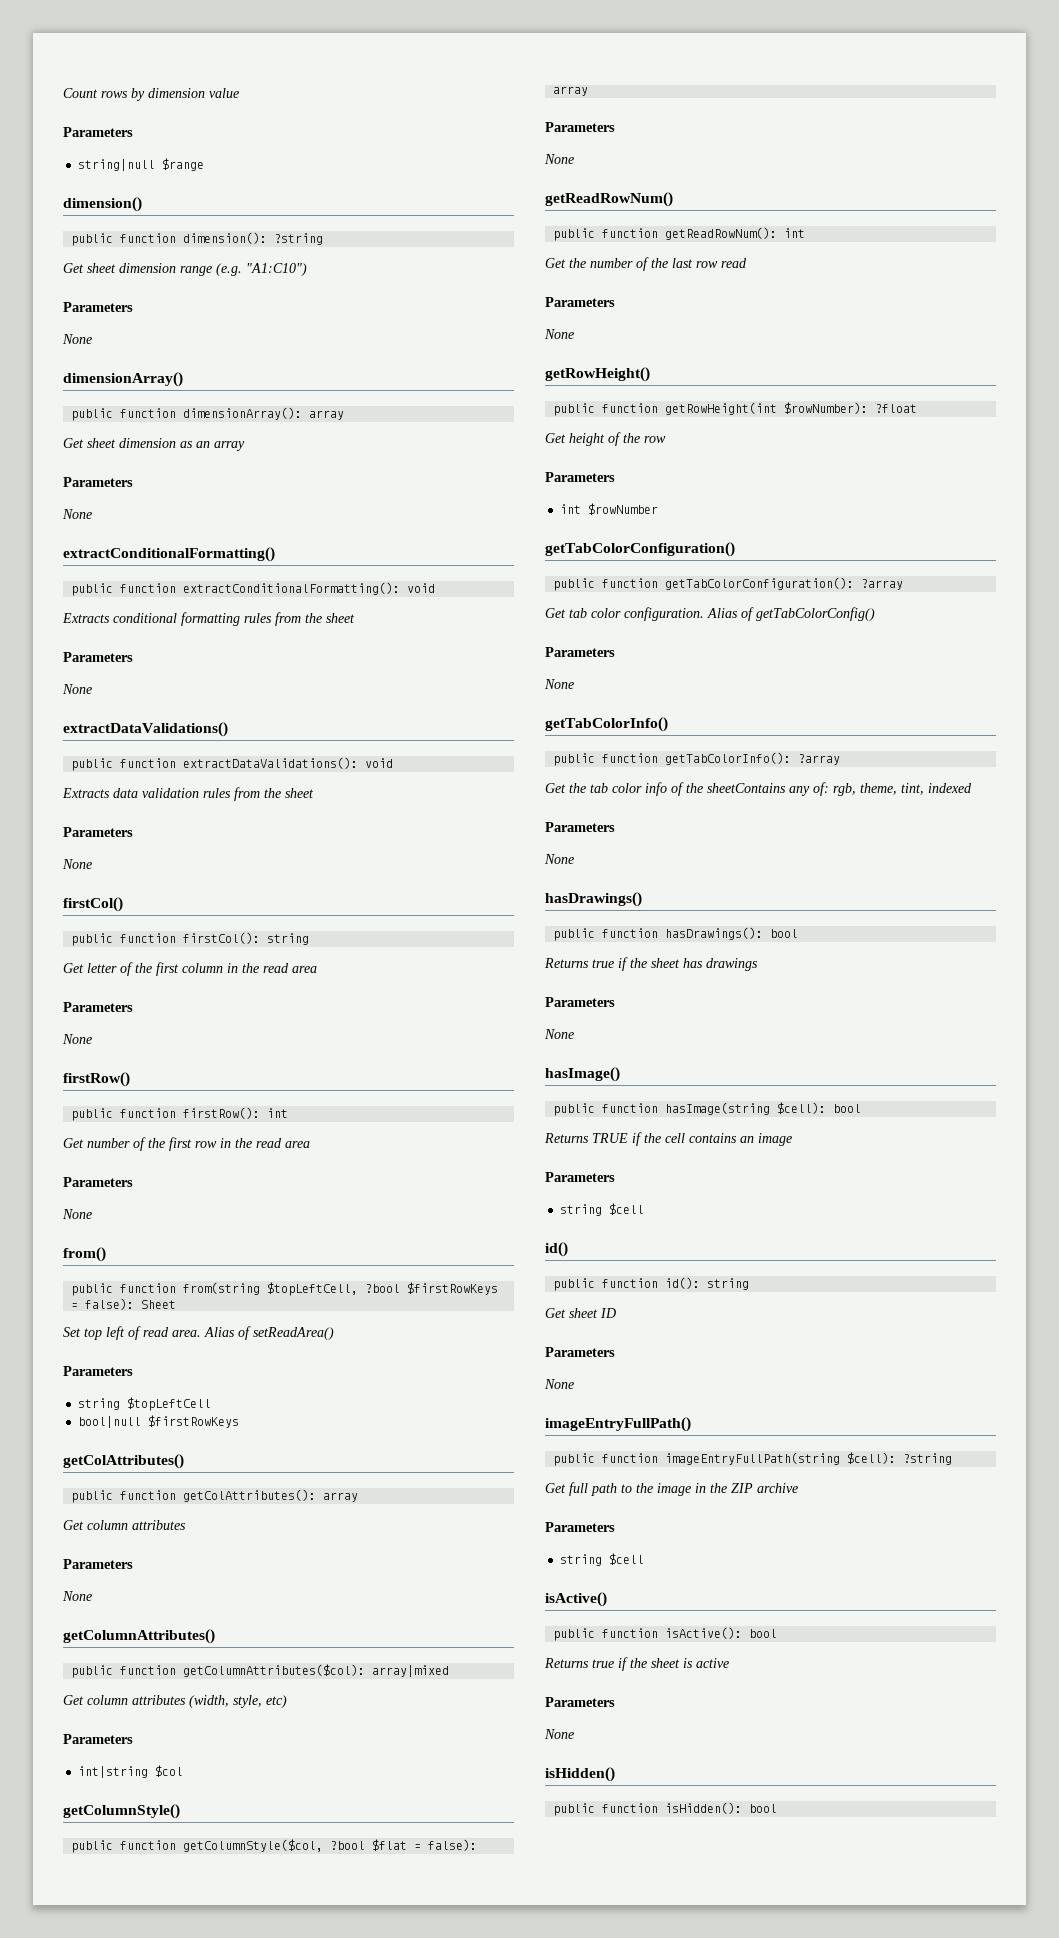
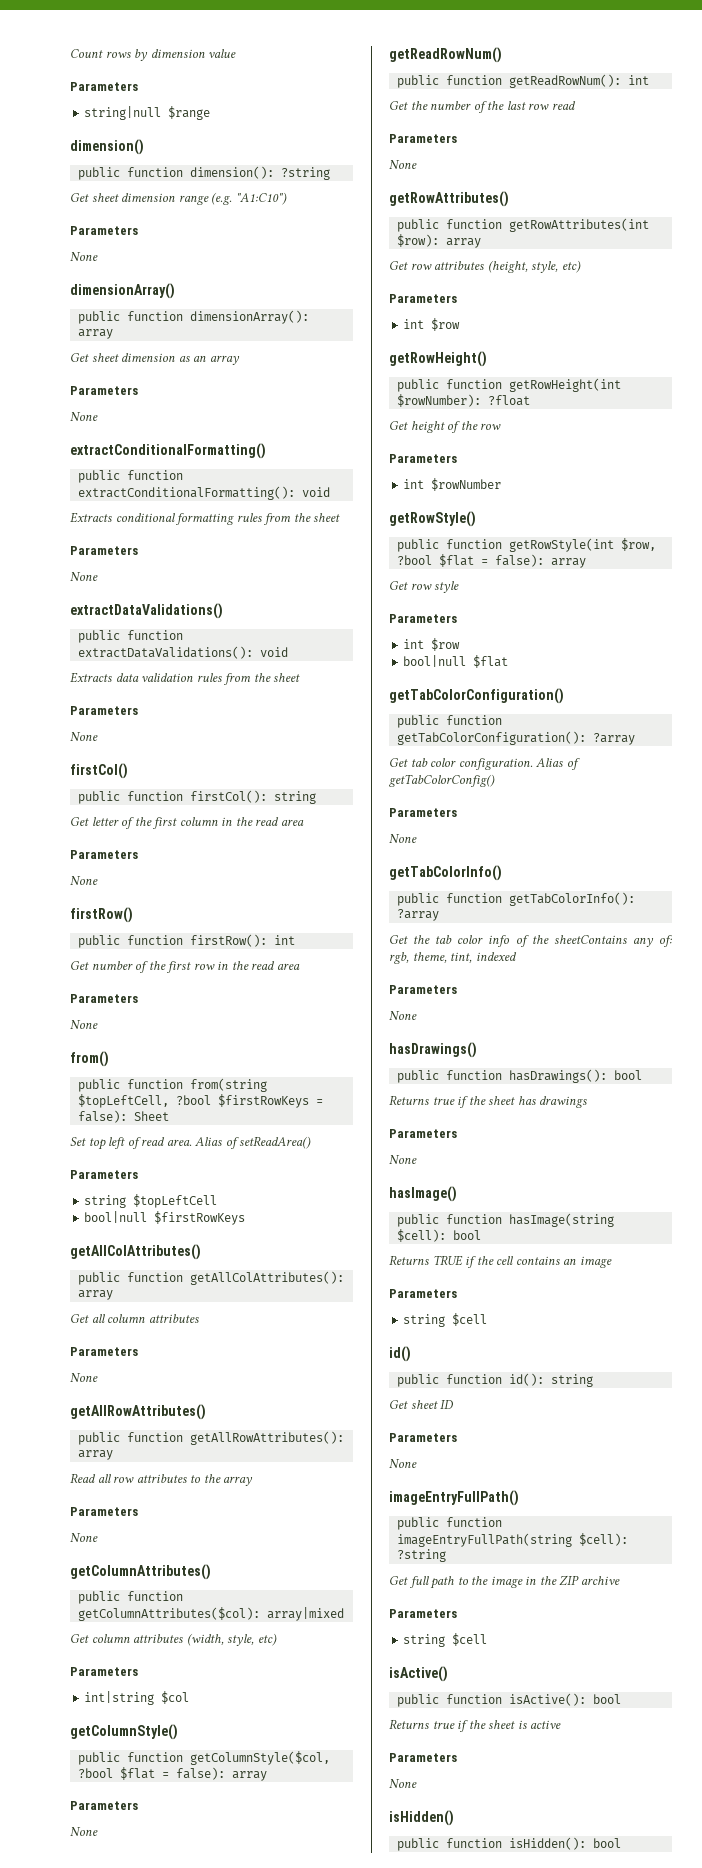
- getColAttributes()
- public function getColAttributes(): array
- Get column attributes
+ getAllColAttributes()
+ public function getAllColAttributes(): array
+ Get all column attributes
+ getAllRowAttributes()
+ public function getAllRowAttributes(): array
+ Read all row attributes to the array
+ Parameters
+ None
+ getRowAttributes()
+ public function getRowAttributes(int $row): array
+ Get row attributes (height, style, etc)
+ Parameters
+ int $row
+ getRowStyle()
+ public function getRowStyle(int $row, ?bool $flat = false): array
+ Get row style
+ Parameters
+ int $row
+ bool|null $flat

